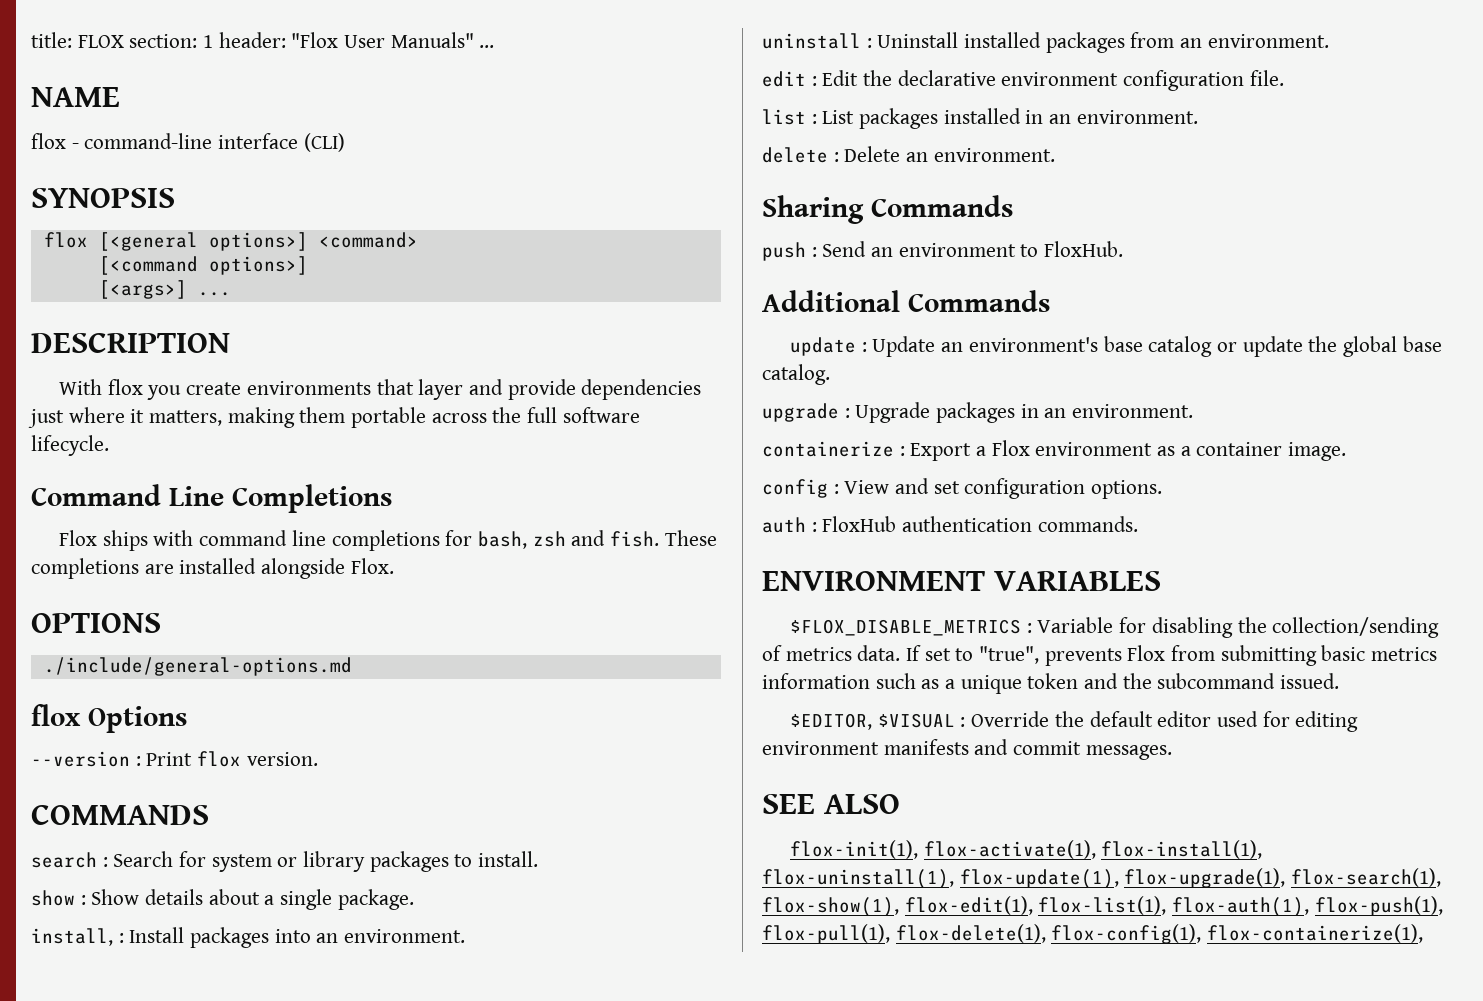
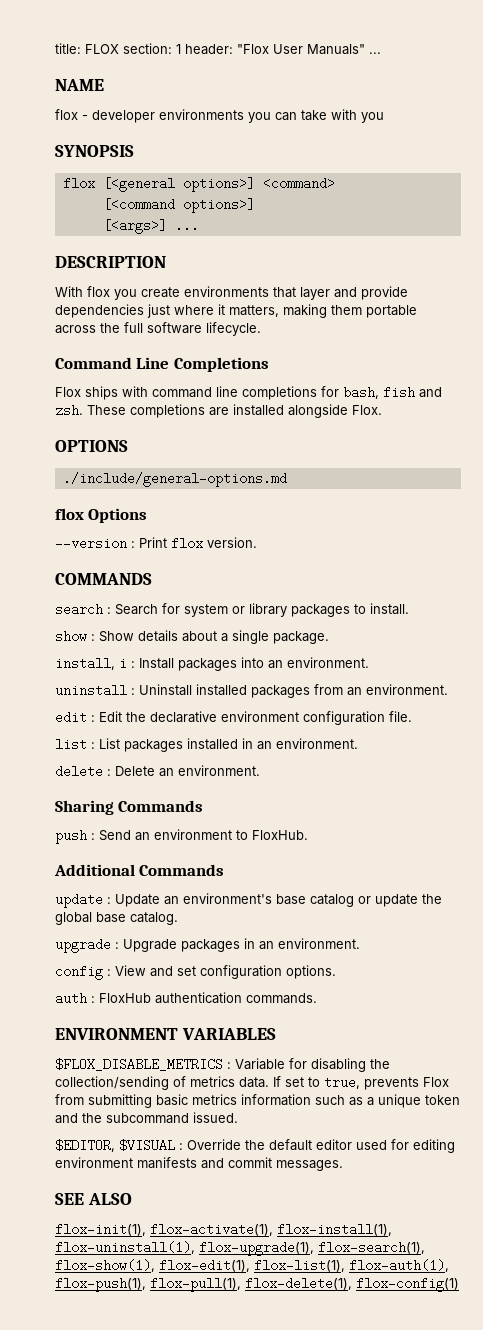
- flox - command-line interface (CLI)
+ flox - developer environments you can take with you
- Flox ships with command line completions for bash, zsh and fish.
+ Flox ships with command line completions for bash, fish and zsh.
- install, : Install packages into an environment.
+ install, i : Install packages into an environment.
- containerize : Export a Flox environment as a container image.
- If set to "true", prevents Flox from submitting basic metrics information such as a unique token and the subcommand issued.
+ If set to true, prevents Flox from submitting basic metrics information such as a unique token and the subcommand issued.
- flox-init(1), flox-activate(1), flox-install(1), flox-uninstall(1), flox-update(1), flox-upgrade(1), flox-search(1), flox-show(1), flox-edit(1), flox-list(1), flox-auth(1), flox-push(1), flox-pull(1), flox-delete(1), flox-config(1), flox-containerize(1),
+ flox-init(1), flox-activate(1), flox-install(1), flox-uninstall(1), flox-upgrade(1), flox-search(1), flox-show(1), flox-edit(1), flox-list(1), flox-auth(1), flox-push(1), flox-pull(1), flox-delete(1), flox-config(1)

